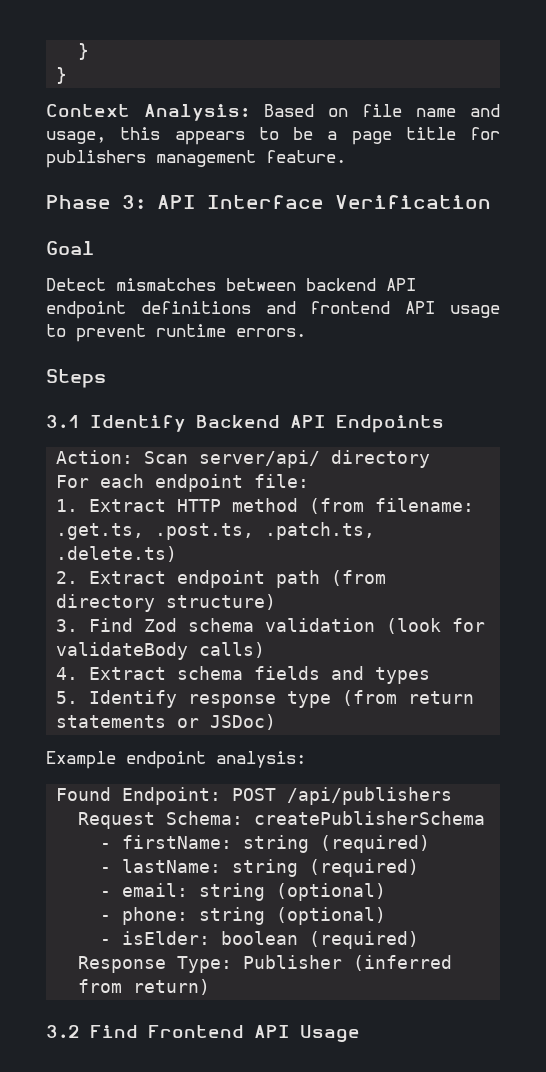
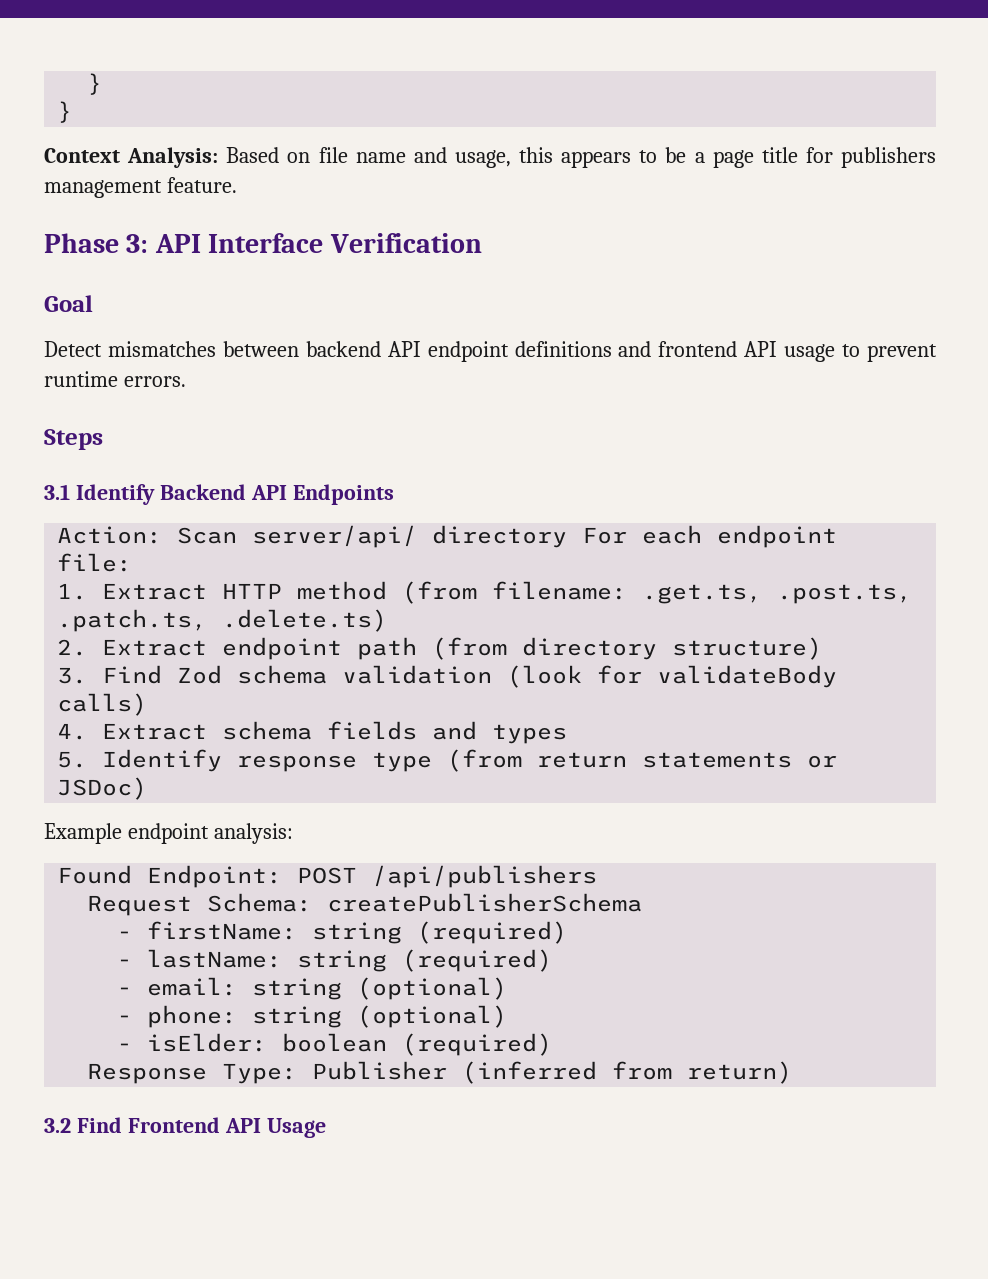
- Action: Scan server/api/ directory
- For each endpoint file:
+ Action: Scan server/api/ directory For each endpoint file:

